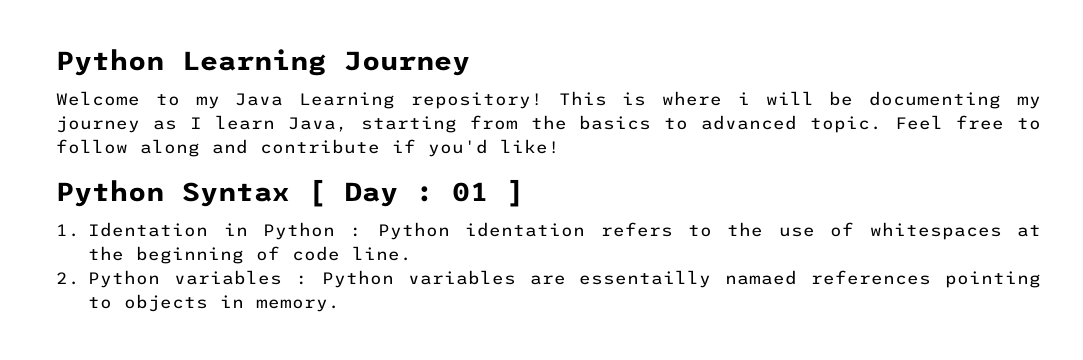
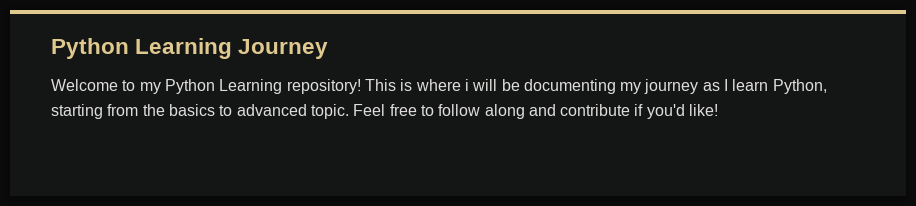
- Welcome to my Java Learning repository!
+ Welcome to my Python Learning repository!
- This is where i will be documenting my journey as I learn Java, starting from the basics to advanced topic.
+ This is where i will be documenting my journey as I learn Python, starting from the basics to advanced topic.
- Python Syntax [ Day : 01 ]
- 1. Identation in Python : Python identation refers to the use of whitespaces at the beginning of code line.
- 2. Python variables : Python variables are essentailly namaed references pointing to objects in memory.

